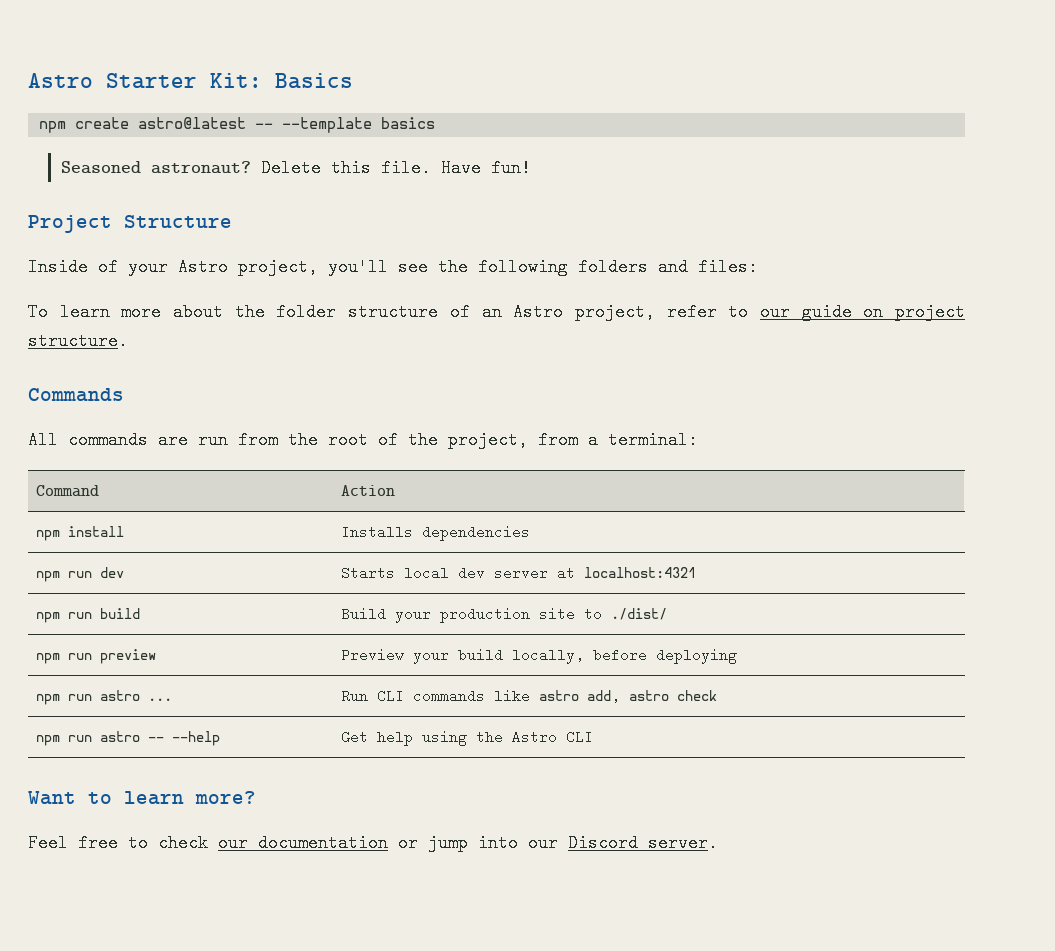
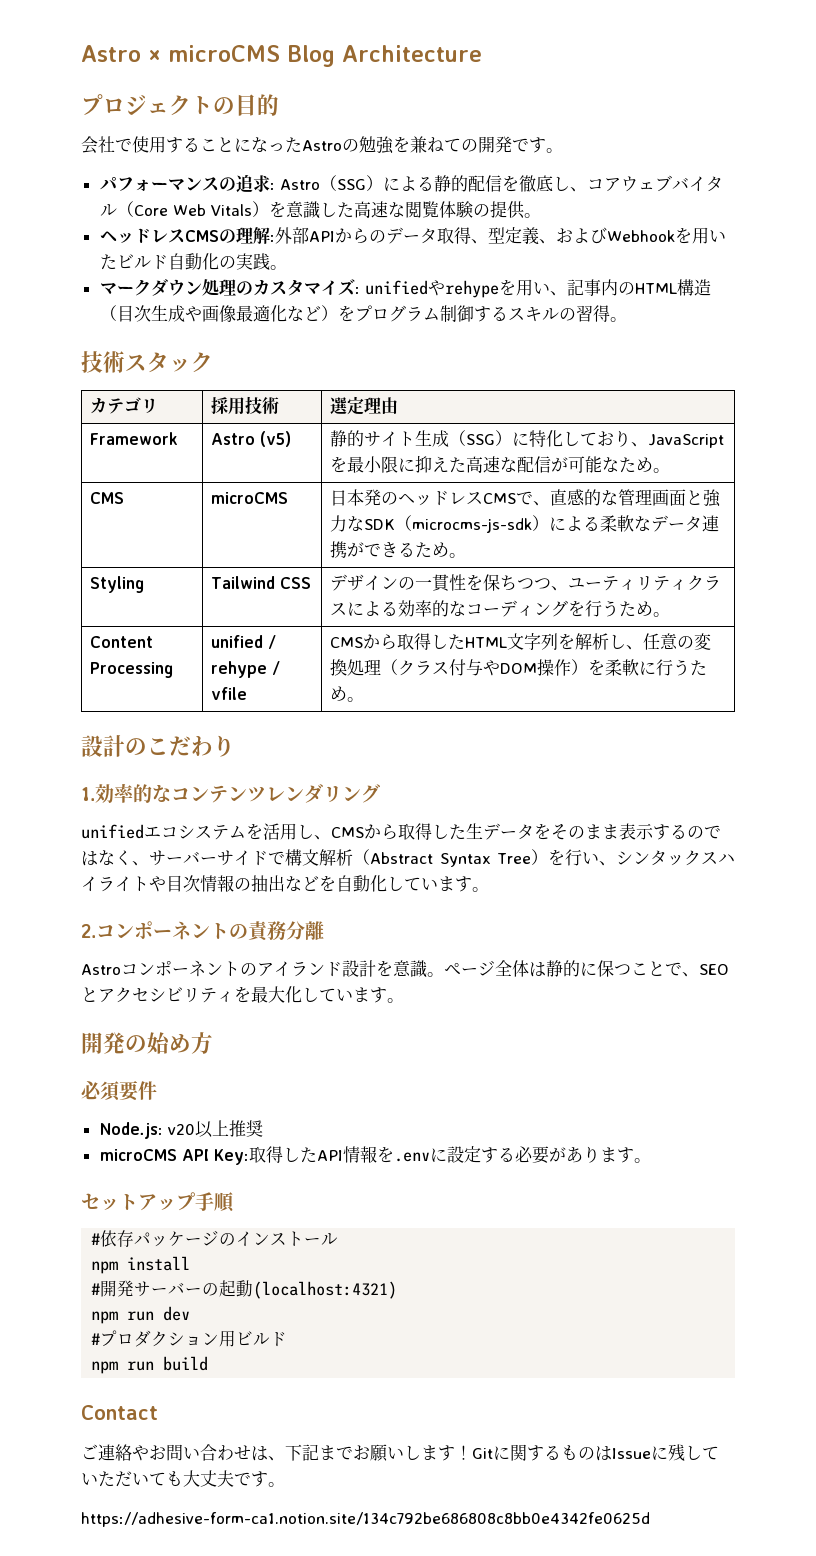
- Astro Starter Kit: Basics
- npm create astro@latest -- --template basics
- Seasoned astronaut? Delete this file. Have fun!
- Project Structure
- Inside of your Astro project, you'll see the following folders and files:
- To learn more about the folder structure of an Astro project, refer to our guide on project structure.
- Commands
- All commands are run from the root of the project, from a terminal:
- Command | Action
- npm install | Installs dependencies
- npm run dev | Starts local dev server at localhost:4321
- npm run build | Build your production site to ./dist/
- npm run preview | Preview your build locally, before deploying
- npm run astro ... | Run CLI commands like astro add, astro check
- npm run astro -- --help | Get help using the Astro CLI
- Want to learn more?
- Feel free to check our documentation or jump into our Discord server.
+ Astro × microCMS Blog Architecture
+ プロジェクトの目的
+ 会社で使用することになったAstroの勉強を兼ねての開発です。
+ パフォーマンスの追求: Astro（SSG）による静的配信を徹底し、コアウェブバイタル（Core Web Vitals）を意識した高速な閲覧体験の提供。
+ ヘッドレスCMSの理解:外部APIからのデータ取得、型定義、およびWebhookを用いたビルド自動化の実践。
+ マークダウン処理のカスタマイズ: unifiedやrehypeを用い、記事内のHTML構造（目次生成や画像最適化など）をプログラム制御するスキルの習得。
+ 技術スタック
+ カテゴリ | 採用技術 | 選定理由
+ Framework | Astro (v5) | 静的サイト生成（SSG）に特化しており、JavaScriptを最小限に抑えた高速な配信が可能なため。
+ CMS | microCMS | 日本発のヘッドレスCMSで、直感的な管理画面と強力なSDK（microcms-js-sdk）による柔軟なデータ連携ができるため。
+ Styling | Tailwind CSS | デザインの一貫性を保ちつつ、ユーティリティクラスによる効率的なコーディングを行うため。
+ Content Processing | unified / rehype / vfile | CMSから取得したHTML文字列を解析し、任意の変換処理（クラス付与やDOM操作）を柔軟に行うため。
+ 設計のこだわり
+ 1.効率的なコンテンツレンダリング
+ unifiedエコシステムを活用し、CMSから取得した生データをそのまま表示するのではなく、サーバーサイドで構文解析（Abstract Syntax Tree）を行い、シンタックスハイライトや目次情報の抽出などを自動化しています。
+ 2.コンポーネントの責務分離
+ Astroコンポーネントのアイランド設計を意識。ページ全体は静的に保つことで、SEOとアクセシビリティを最大化しています。
+ 開発の始め方
+ 必須要件
+ Node.js: v20以上推奨
+ microCMS API Key:取得したAPI情報を.envに設定する必要があります。
+ セットアップ手順
+ #依存パッケージのインストール
+ npm install
+ #開発サーバーの起動(localhost:4321)
+ npm run dev
+ #プロダクション用ビルド
+ npm run build
+ Contact
+ ご連絡やお問い合わせは、下記までお願いします！Gitに関するものはIssueに残していただいても大丈夫です。
+ https://adhesive-form-ca1.notion.site/134c792be686808c8bb0e4342fe0625d

